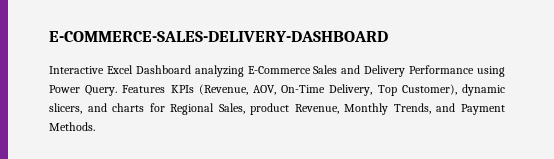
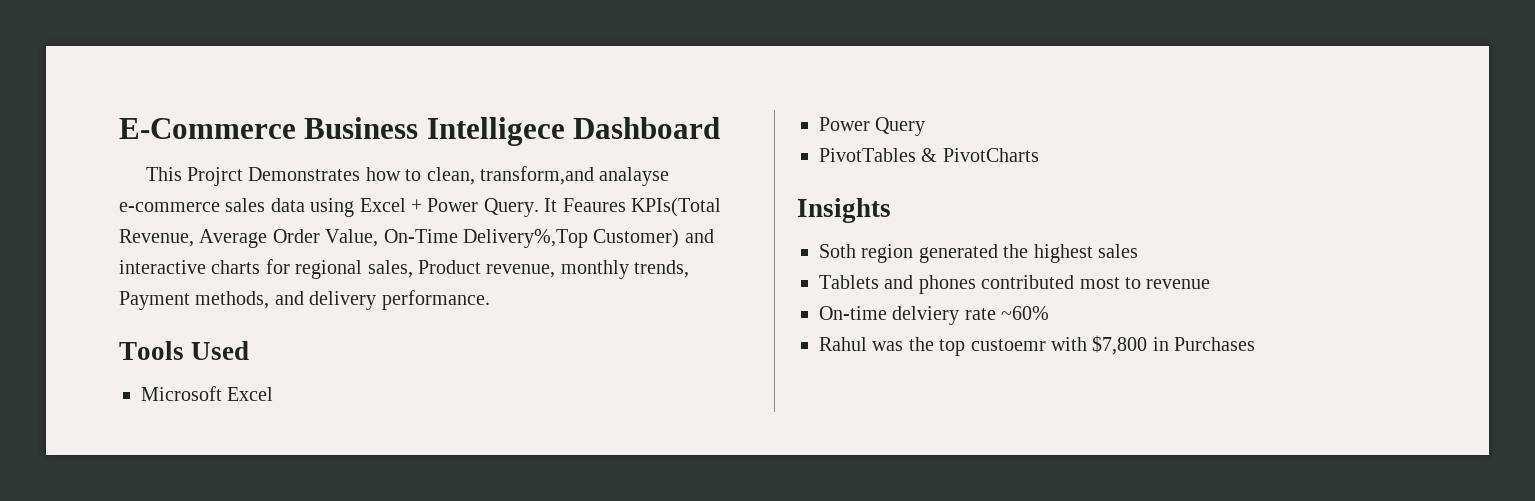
- E-COMMERCE-SALES-DELIVERY-DASHBOARD
- Interactive Excel Dashboard analyzing E-Commerce Sales and Delivery Performance using Power Query. Features KPIs (Revenue, AOV, On-Time Delivery, Top Customer), dynamic slicers, and charts for Regional Sales, product Revenue, Monthly Trends, and Payment Methods.
+ E-Commerce Business Intelligece Dashboard
+ This Projrct Demonstrates how to clean, transform,and analayse e-commerce sales data using Excel + Power Query. It Feaures KPIs(Total Revenue, Average Order Value, On-Time Delivery%,Top Customer) and interactive charts for regional sales, Product revenue, monthly trends, Payment methods, and delivery performance.
+ Tools Used
+ Microsoft Excel
+ Power Query
+ PivotTables & PivotCharts
+ Insights
+ Soth region generated the highest sales
+ Tablets and phones contributed most to revenue
+ On-time delviery rate ~60%
+ Rahul was the top custoemr with $7,800 in Purchases

